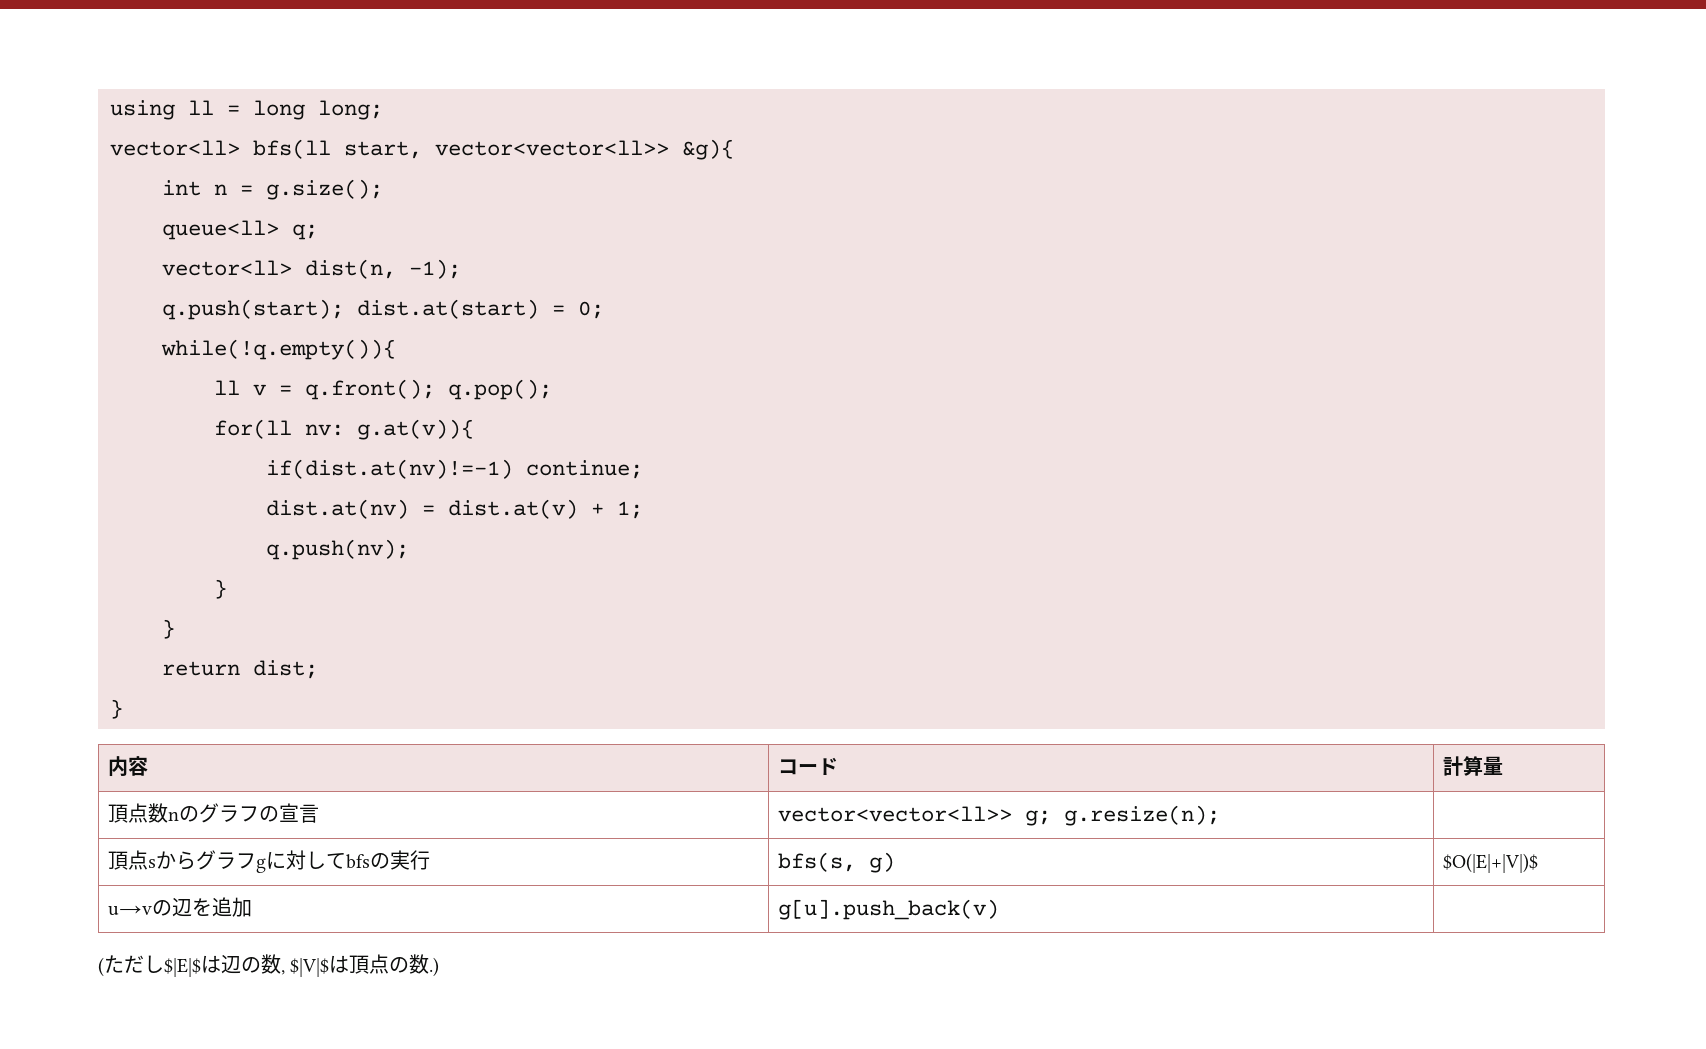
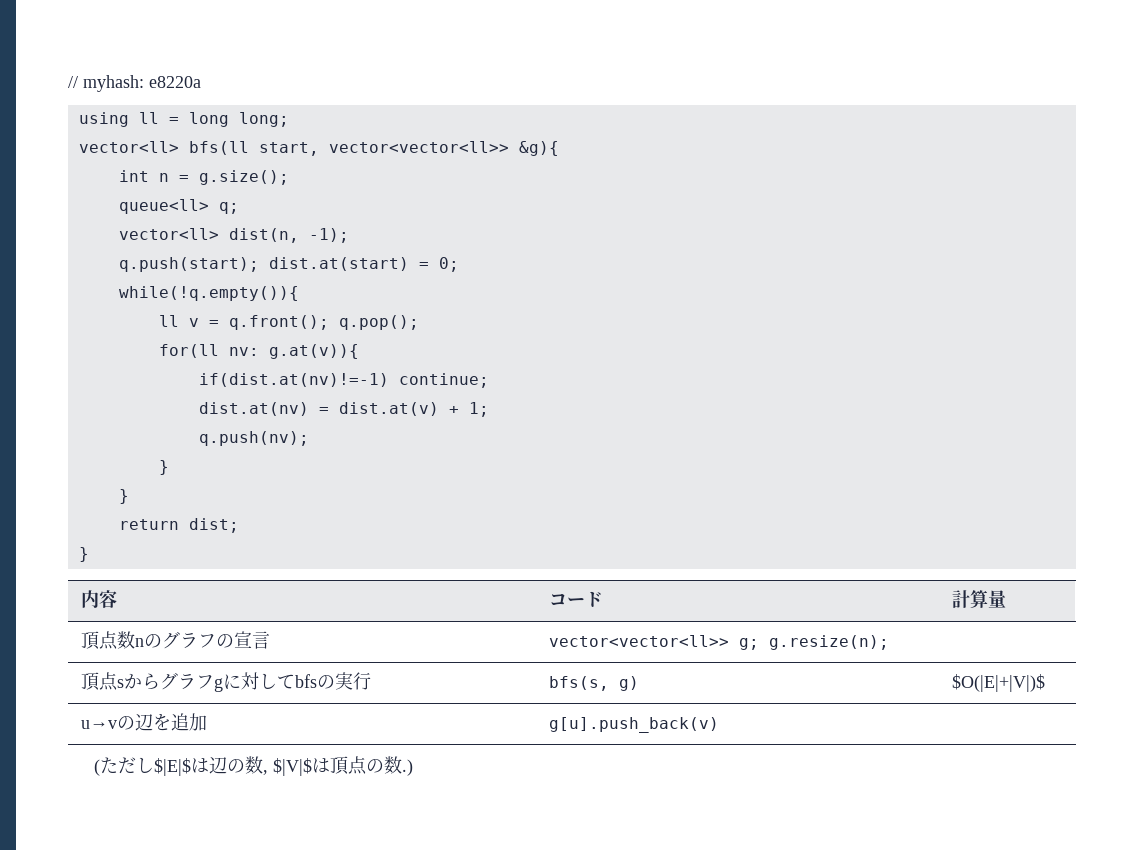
+ // myhash: e8220a

